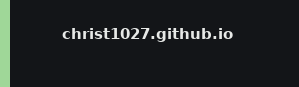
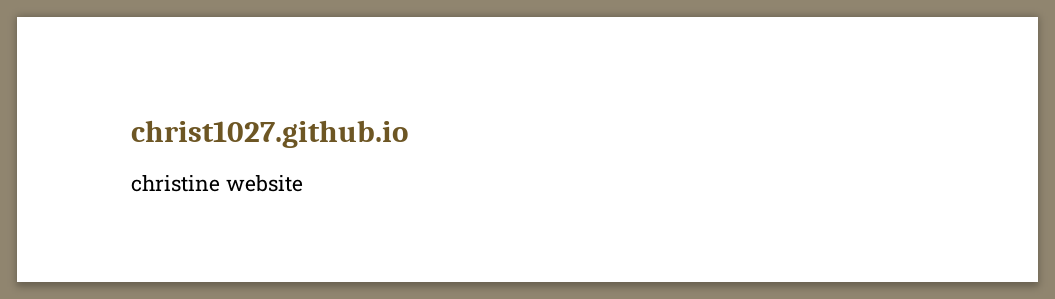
+ christine website

